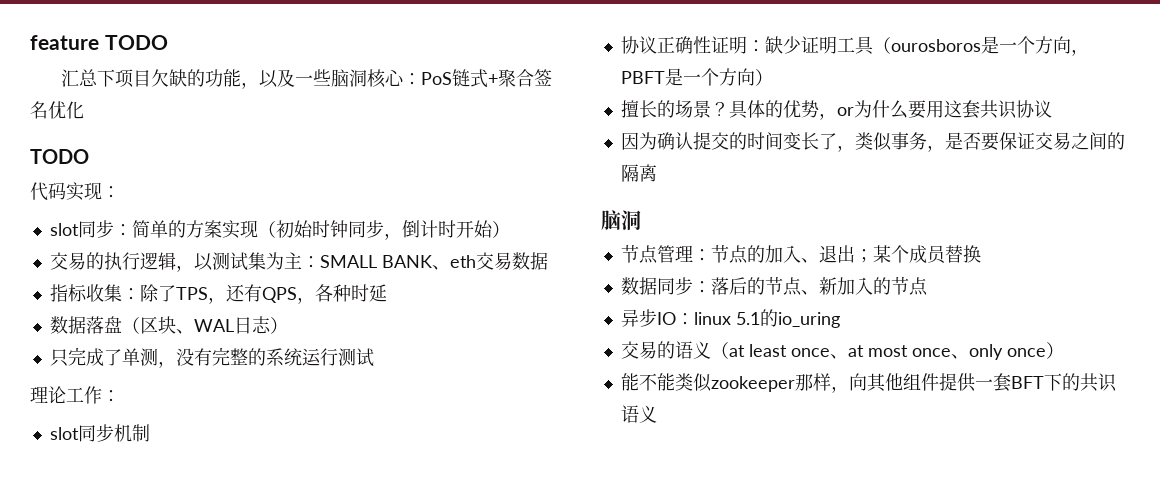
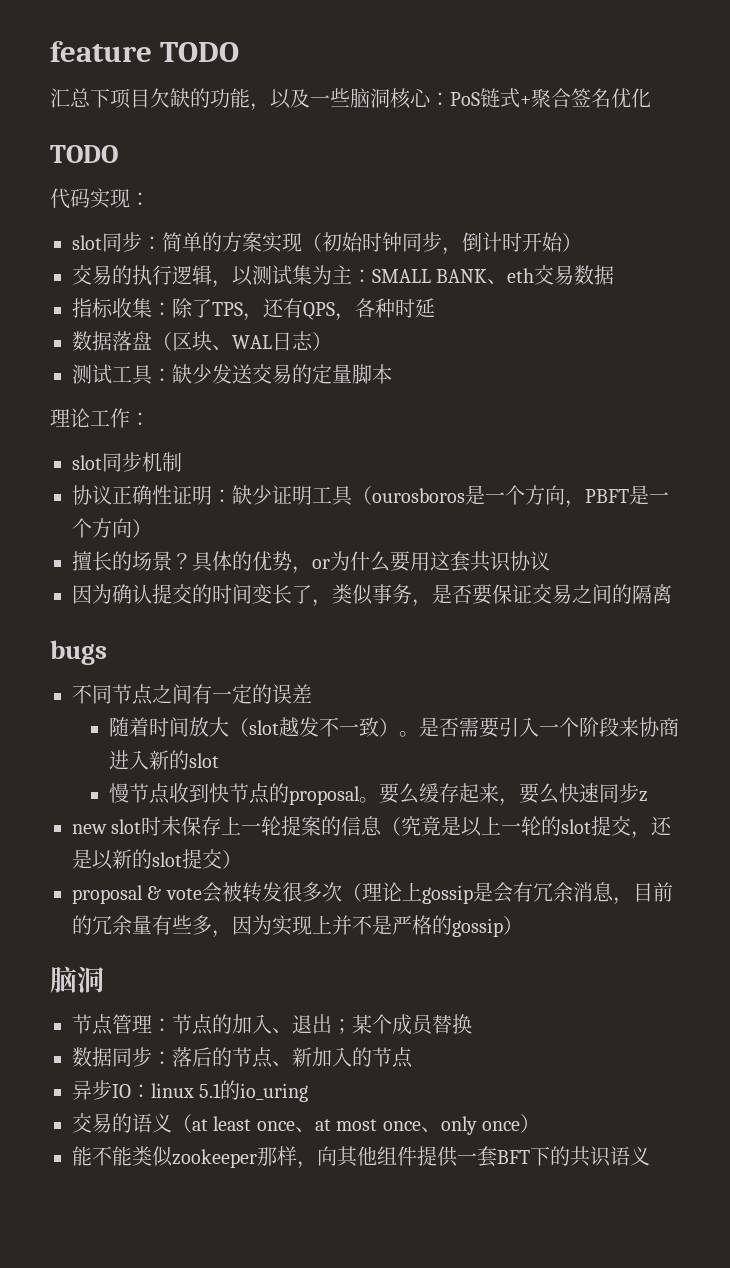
- 只完成了单测，没有完整的系统运行测试
+ 测试工具：缺少发送交易的定量脚本
+ bugs
+ 不同节点之间有一定的误差
+ 随着时间放大（slot越发不一致）。是否需要引入一个阶段来协商进入新的slot
+ 慢节点收到快节点的proposal。要么缓存起来，要么快速同步z
+ new slot时未保存上一轮提案的信息（究竟是以上一轮的slot提交，还是以新的slot提交）
+ proposal & vote会被转发很多次（理论上gossip是会有冗余消息，目前的冗余量有些多，因为实现上并不是严格的gossip）

